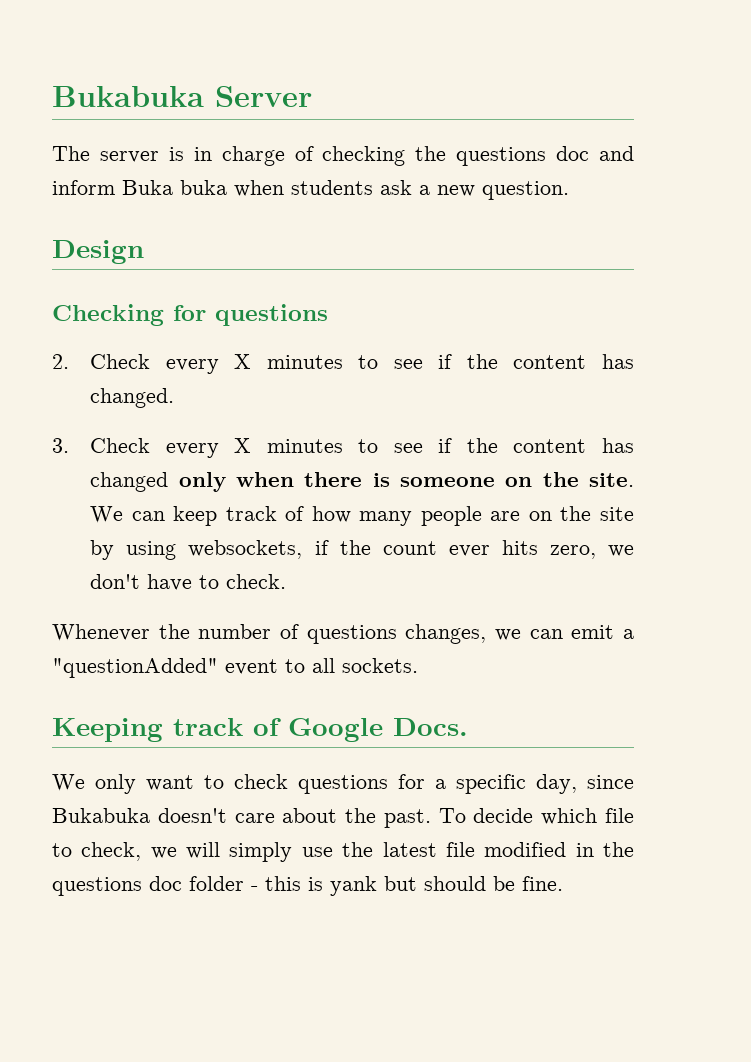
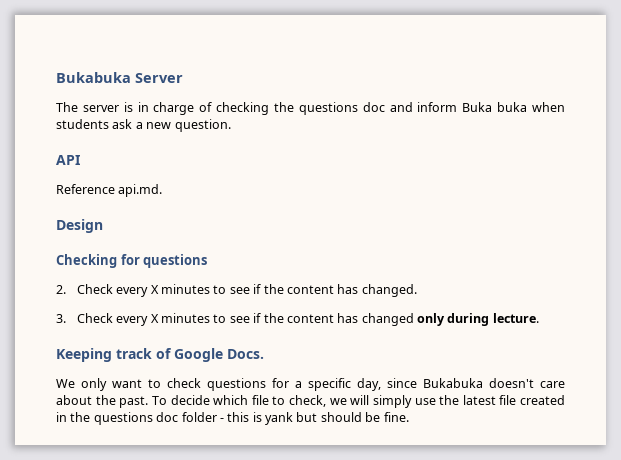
+ API
+ Reference api.md.
- 3. Check every X minutes to see if the content has changed only when there is someone on the site. We can keep track of how many people are on the site by using websockets, if the count ever hits zero, we don't have to check.
- Whenever the number of questions changes, we can emit a "questionAdded" event to all sockets.
+ 3. Check every X minutes to see if the content has changed only during lecture.
- To decide which file to check, we will simply use the latest file modified in the questions doc folder - this is yank but should be fine.
+ To decide which file to check, we will simply use the latest file created in the questions doc folder - this is yank but should be fine.

